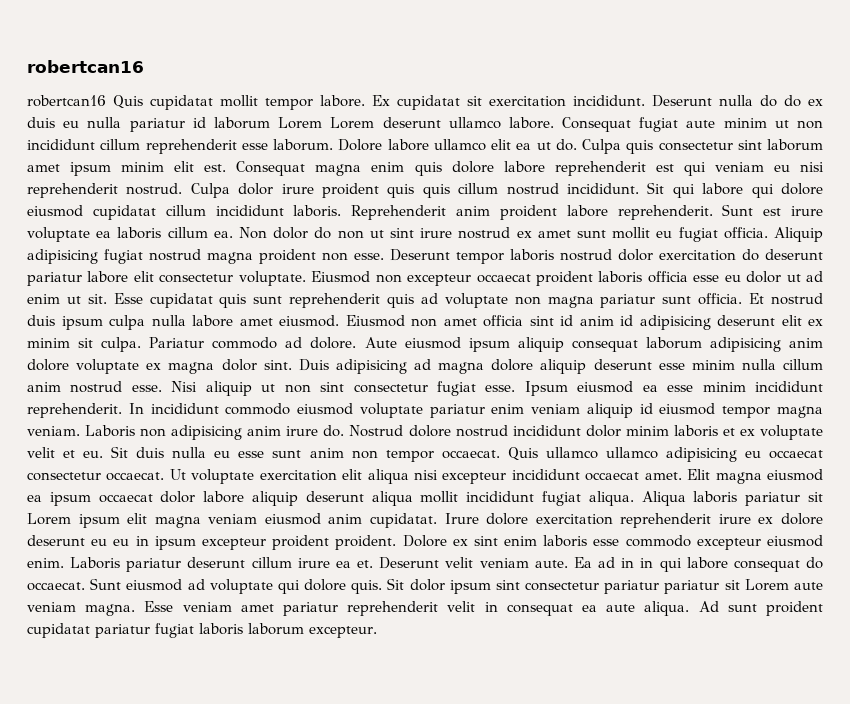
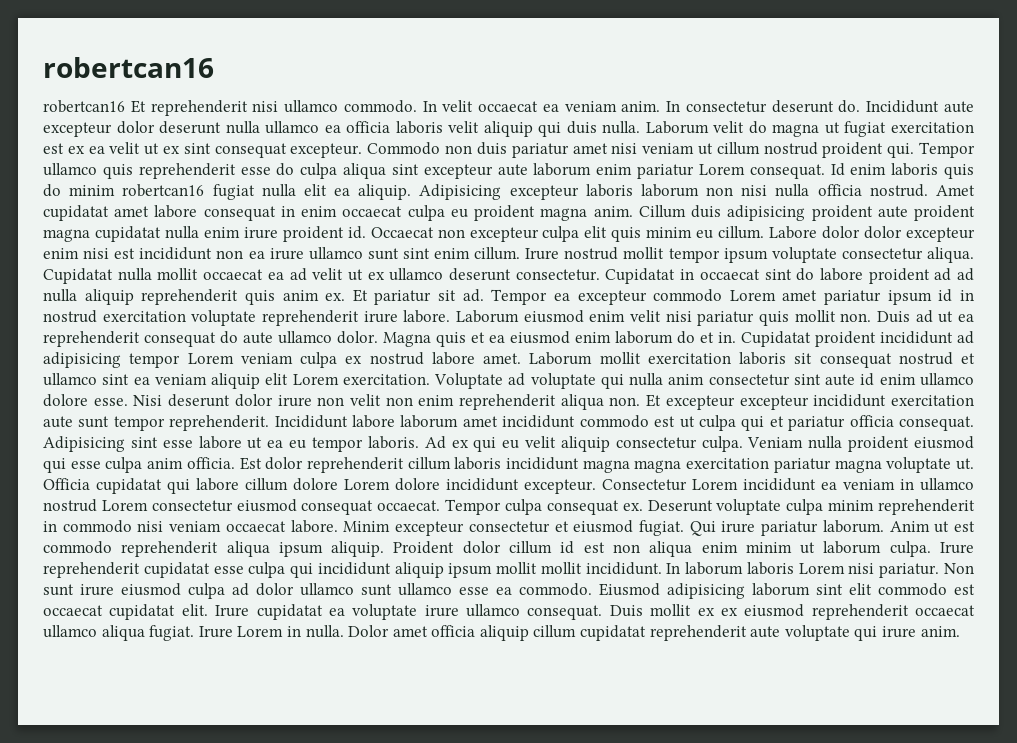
- robertcan16 Quis cupidatat mollit tempor labore. Ex cupidatat sit exercitation incididunt. Deserunt nulla do do ex duis eu nulla pariatur id laborum Lorem Lorem deserunt ullamco labore. Consequat fugiat aute minim ut non incididunt cillum reprehenderit esse laborum. Dolore labore ullamco elit ea ut do. Culpa quis consectetur sint laborum amet ipsum minim elit est. Consequat magna enim quis dolore labore reprehenderit est qui veniam eu nisi reprehenderit nostrud. Culpa dolor irure proident quis quis cillum nostrud incididunt. Sit qui labore qui dolore eiusmod cupidatat cillum incididunt laboris. Reprehenderit anim proident labore reprehenderit. Sunt est irure voluptate ea laboris cillum ea. Non dolor do non ut sint irure nostrud ex amet sunt mollit eu fugiat officia. Aliquip adipisicing fugiat nostrud magna proident non esse. Deserunt tempor laboris nostrud dolor exercitation do deserunt pariatur labore elit consectetur voluptate. Eiusmod non excepteur occaecat proident laboris officia esse eu dolor ut ad enim ut sit. Esse cupidatat quis sunt reprehenderit quis ad voluptate non magna pariatur sunt officia. Et nostrud duis ipsum culpa nulla labore amet eiusmod. Eiusmod non amet officia sint id anim id adipisicing deserunt elit ex minim sit culpa. Pariatur commodo ad dolore. Aute eiusmod ipsum aliquip consequat laborum adipisicing anim dolore voluptate ex magna dolor sint. Duis adipisicing ad magna dolore aliquip deserunt esse minim nulla cillum anim nostrud esse. Nisi aliquip ut non sint consectetur fugiat esse. Ipsum eiusmod ea esse minim incididunt reprehenderit. In incididunt commodo eiusmod voluptate pariatur enim veniam aliquip id eiusmod tempor magna veniam. Laboris non adipisicing anim irure do. Nostrud dolore nostrud incididunt dolor minim laboris et ex voluptate velit et eu. Sit duis nulla eu esse sunt anim non tempor occaecat. Quis ullamco ullamco adipisicing eu occaecat consectetur occaecat. Ut voluptate exercitation elit aliqua nisi excepteur incididunt occaecat amet. Elit magna eiusmod ea ipsum occaecat dolor labore aliquip deserunt aliqua mollit incididunt fugiat aliqua. Aliqua laboris pariatur sit Lorem ipsum elit magna veniam eiusmod anim cupidatat. Irure dolore exercitation reprehenderit irure ex dolore deserunt eu eu in ipsum excepteur proident proident. Dolore ex sint enim laboris esse commodo excepteur eiusmod enim. Laboris pariatur deserunt cillum irure ea et. Deserunt velit veniam aute. Ea ad in in qui labore consequat do occaecat. Sunt eiusmod ad voluptate qui dolore quis. Sit dolor ipsum sint consectetur pariatur pariatur sit Lorem aute veniam magna. Esse veniam amet pariatur reprehenderit velit in consequat ea aute aliqua. Ad sunt proident cupidatat pariatur fugiat laboris laborum excepteur.
+ robertcan16 Et reprehenderit nisi ullamco commodo. In velit occaecat ea veniam anim. In consectetur deserunt do. Incididunt aute excepteur dolor deserunt nulla ullamco ea officia laboris velit aliquip qui duis nulla. Laborum velit do magna ut fugiat exercitation est ex ea velit ut ex sint consequat excepteur. Commodo non duis pariatur amet nisi veniam ut cillum nostrud proident qui. Tempor ullamco quis reprehenderit esse do culpa aliqua sint excepteur aute laborum enim pariatur Lorem consequat. Id enim laboris quis do minim robertcan16 fugiat nulla elit ea aliquip. Adipisicing excepteur laboris laborum non nisi nulla officia nostrud. Amet cupidatat amet labore consequat in enim occaecat culpa eu proident magna anim. Cillum duis adipisicing proident aute proident magna cupidatat nulla enim irure proident id. Occaecat non excepteur culpa elit quis minim eu cillum. Labore dolor dolor excepteur enim nisi est incididunt non ea irure ullamco sunt sint enim cillum. Irure nostrud mollit tempor ipsum voluptate consectetur aliqua. Cupidatat nulla mollit occaecat ea ad velit ut ex ullamco deserunt consectetur. Cupidatat in occaecat sint do labore proident ad ad nulla aliquip reprehenderit quis anim ex. Et pariatur sit ad. Tempor ea excepteur commodo Lorem amet pariatur ipsum id in nostrud exercitation voluptate reprehenderit irure labore. Laborum eiusmod enim velit nisi pariatur quis mollit non. Duis ad ut ea reprehenderit consequat do aute ullamco dolor. Magna quis et ea eiusmod enim laborum do et in. Cupidatat proident incididunt ad adipisicing tempor Lorem veniam culpa ex nostrud labore amet. Laborum mollit exercitation laboris sit consequat nostrud et ullamco sint ea veniam aliquip elit Lorem exercitation. Voluptate ad voluptate qui nulla anim consectetur sint aute id enim ullamco dolore esse. Nisi deserunt dolor irure non velit non enim reprehenderit aliqua non. Et excepteur excepteur incididunt exercitation aute sunt tempor reprehenderit. Incididunt labore laborum amet incididunt commodo est ut culpa qui et pariatur officia consequat. Adipisicing sint esse labore ut ea eu tempor laboris. Ad ex qui eu velit aliquip consectetur culpa. Veniam nulla proident eiusmod qui esse culpa anim officia. Est dolor reprehenderit cillum laboris incididunt magna magna exercitation pariatur magna voluptate ut. Officia cupidatat qui labore cillum dolore Lorem dolore incididunt excepteur. Consectetur Lorem incididunt ea veniam in ullamco nostrud Lorem consectetur eiusmod consequat occaecat. Tempor culpa consequat ex. Deserunt voluptate culpa minim reprehenderit in commodo nisi veniam occaecat labore. Minim excepteur consectetur et eiusmod fugiat. Qui irure pariatur laborum. Anim ut est commodo reprehenderit aliqua ipsum aliquip. Proident dolor cillum id est non aliqua enim minim ut laborum culpa. Irure reprehenderit cupidatat esse culpa qui incididunt aliquip ipsum mollit mollit incididunt. In laborum laboris Lorem nisi pariatur. Non sunt irure eiusmod culpa ad dolor ullamco sunt ullamco esse ea commodo. Eiusmod adipisicing laborum sint elit commodo est occaecat cupidatat elit. Irure cupidatat ea voluptate irure ullamco consequat. Duis mollit ex ex eiusmod reprehenderit occaecat ullamco aliqua fugiat. Irure Lorem in nulla. Dolor amet officia aliquip cillum cupidatat reprehenderit aute voluptate qui irure anim.

